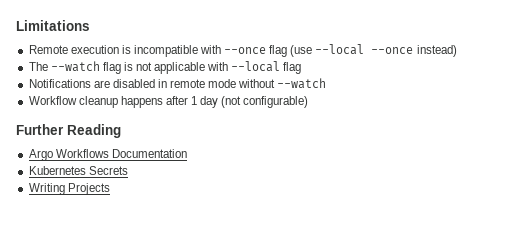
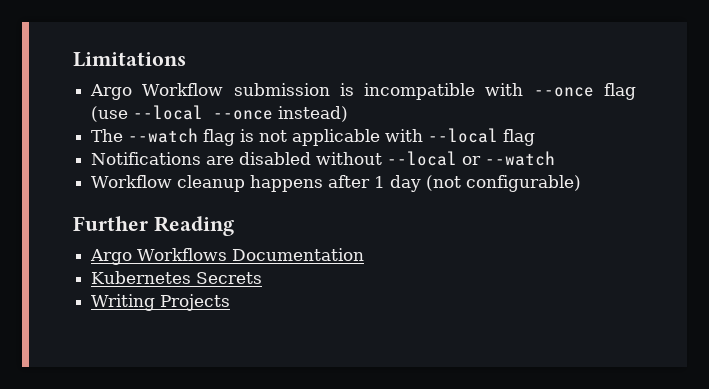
- Remote execution is incompatible with --once flag (use --local --once instead)
+ Argo Workflow submission is incompatible with --once flag (use --local --once instead)
- Notifications are disabled in remote mode without --watch
+ Notifications are disabled without --local or --watch

